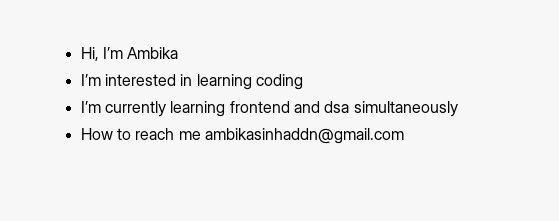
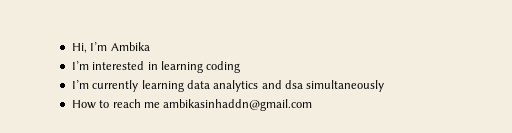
- I’m currently learning frontend and dsa simultaneously
+ I’m currently learning data analytics and dsa simultaneously

